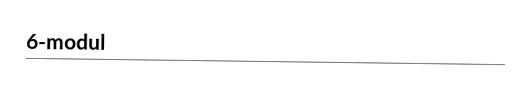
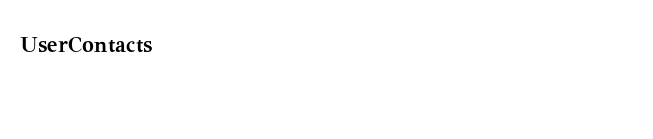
- 6-modul
+ UserContacts

